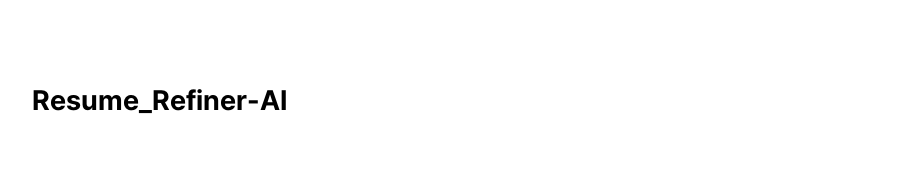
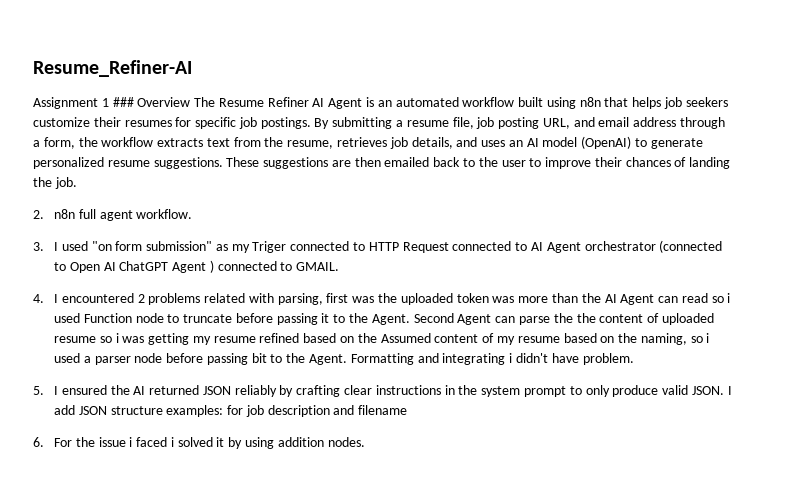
+ Assignment 1 ### Overview The Resume Refiner AI Agent is an automated workflow built using n8n that helps job seekers customize their resumes for specific job postings. By submitting a resume file, job posting URL, and email address through a form, the workflow extracts text from the resume, retrieves job details, and uses an AI model (OpenAI) to generate personalized resume suggestions. These suggestions are then emailed back to the user to improve their chances of landing the job.
+ 2. n8n full agent workflow.
+ 3. I used "on form submission" as my Triger connected to HTTP Request connected to AI Agent orchestrator (connected to Open AI ChatGPT Agent ) connected to GMAIL.
+ 4. I encountered 2 problems related with parsing, first was the uploaded token was more than the AI Agent can read so i used Function node to truncate before passing it to the Agent. Second Agent can parse the the content of uploaded resume so i was getting my resume refined based on the Assumed content of my resume based on the naming, so i used a parser node before passing bit to the Agent. Formatting and integrating i didn't have problem.
+ 5. I ensured the AI returned JSON reliably by crafting clear instructions in the system prompt to only produce valid JSON. I add JSON structure examples: for job description and filename
+ 6. For the issue i faced i solved it by using addition nodes.

